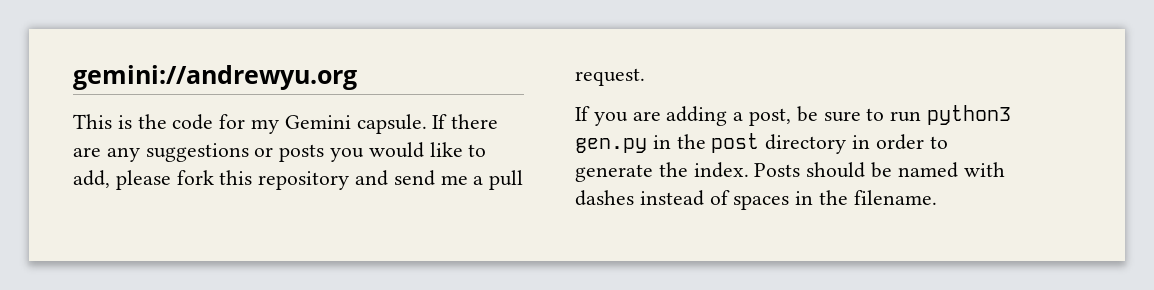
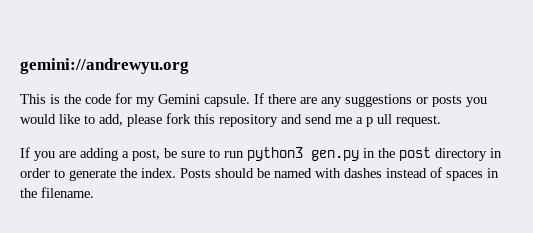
- If there are any suggestions or posts you would like to add, please fork this repository and send me a pull request.
+ If there are any suggestions or posts you would like to add, please fork this repository and send me a p ull request.

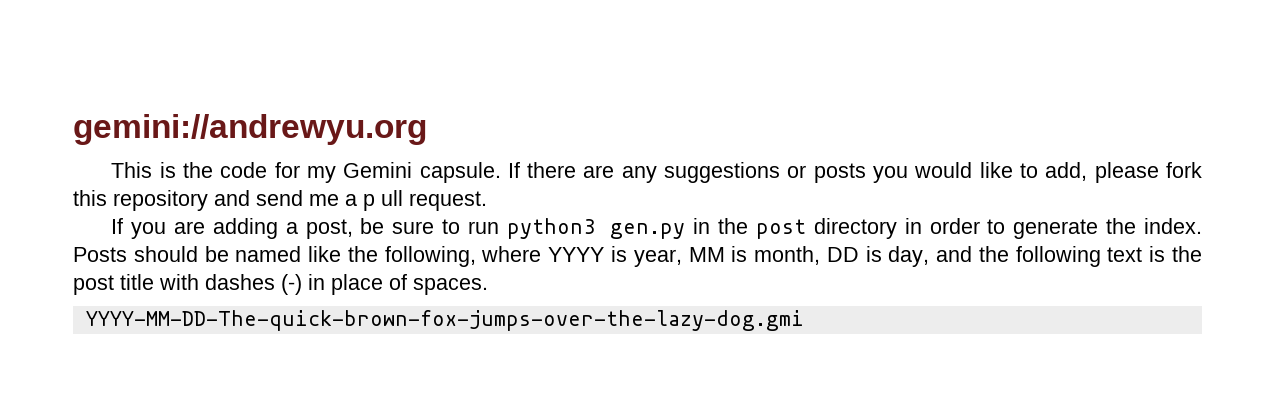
- Posts should be named with dashes instead of spaces in the filename.
+ Posts should be named like the following, where YYYY is year, MM is month, DD is day, and the following text is the post title with dashes (-) in place of spaces.
+ YYYY-MM-DD-The-quick-brown-fox-jumps-over-the-lazy-dog.gmi

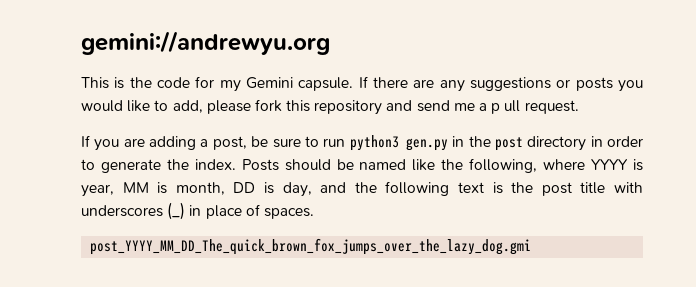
- Posts should be named like the following, where YYYY is year, MM is month, DD is day, and the following text is the post title with dashes (-) in place of spaces.
+ Posts should be named like the following, where YYYY is year, MM is month, DD is day, and the following text is the post title with underscores (_) in place of spaces.
- YYYY-MM-DD-The-quick-brown-fox-jumps-over-the-lazy-dog.gmi
+ post_YYYY_MM_DD_The_quick_brown_fox_jumps_over_the_lazy_dog.gmi

